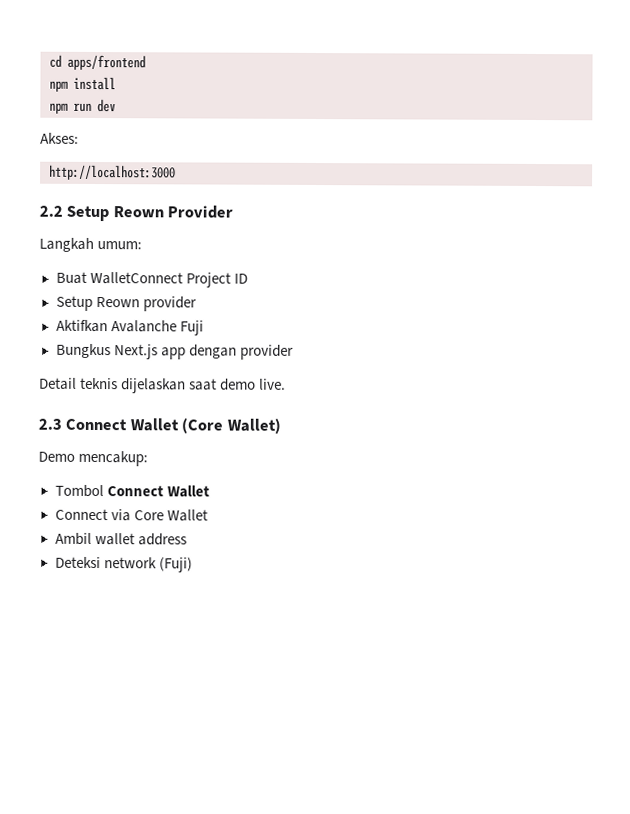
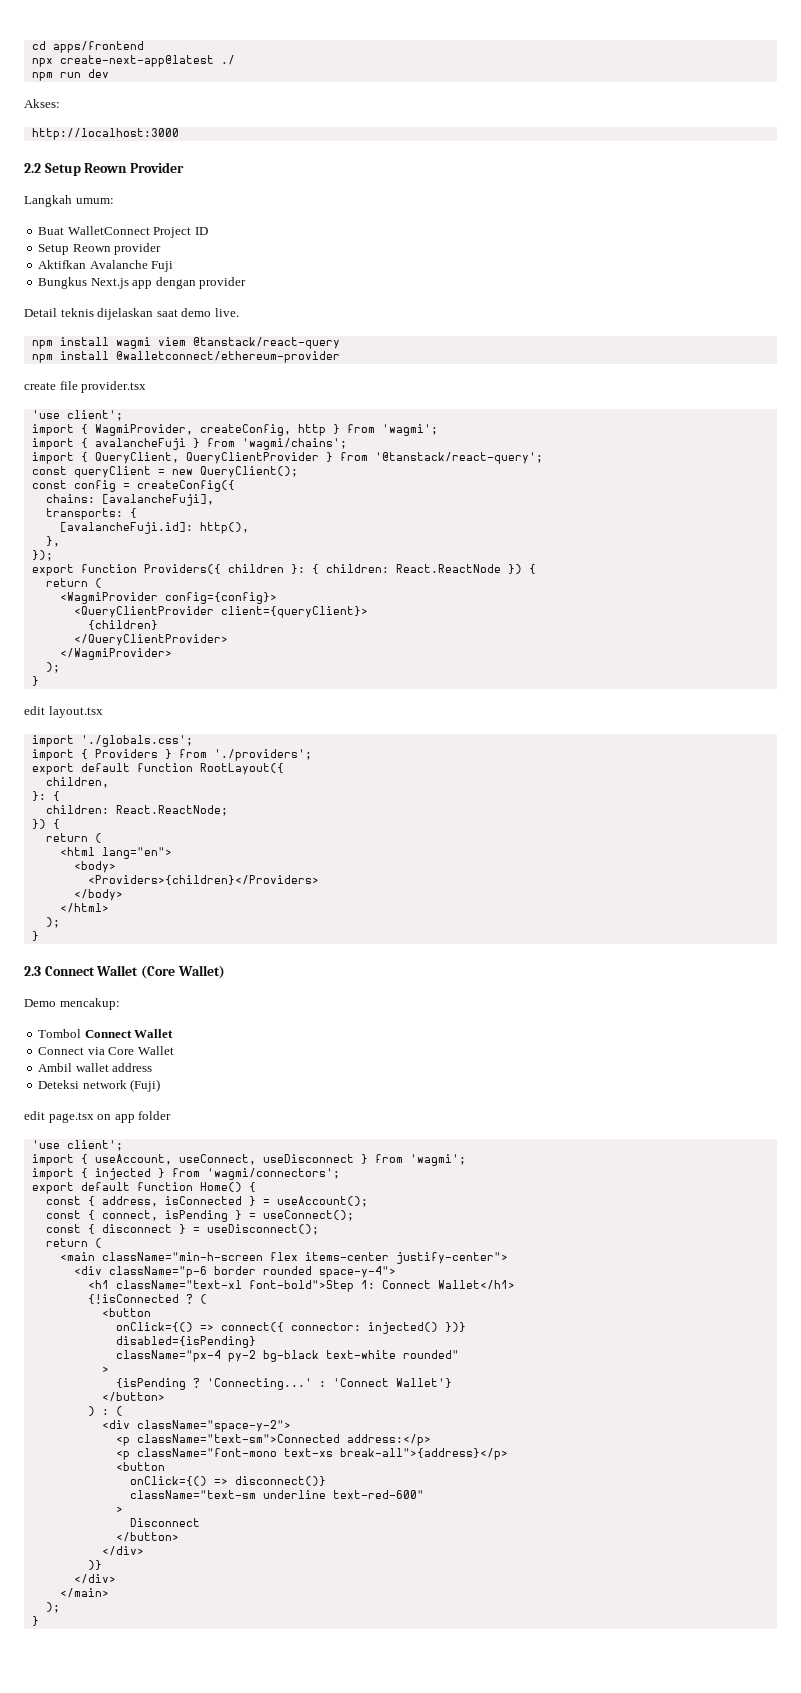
- npm install
+ npx create-next-app@latest ./
+ npm install wagmi viem @tanstack/react-query
+ npm install @walletconnect/ethereum-provider
+ create file provider.tsx
+ 'use client';
+ import { WagmiProvider, createConfig, http } from 'wagmi';
+ import { avalancheFuji } from 'wagmi/chains';
+ import { QueryClient, QueryClientProvider } from '@tanstack/react-query';
+ const queryClient = new QueryClient();
+ const config = createConfig({
+ chains: [avalancheFuji],
+ transports: {
+ [avalancheFuji.id]: http(),
+ },
+ });
+ export function Providers({ children }: { children: React.ReactNode }) {
+ return (
+ <WagmiProvider config={config}>
+ <QueryClientProvider client={queryClient}>
+ {children}
+ </QueryClientProvider>
+ </WagmiProvider>
+ );
+ }
+ edit layout.tsx
+ import './globals.css';
+ import { Providers } from './providers';
+ export default function RootLayout({
+ children,
+ }: {
+ children: React.ReactNode;
+ }) {
+ return (
+ <html lang="en">
+ <body>
+ <Providers>{children}</Providers>
+ </body>
+ </html>
+ );
+ }
+ edit page.tsx on app folder
+ 'use client';
+ import { useAccount, useConnect, useDisconnect } from 'wagmi';
+ import { injected } from 'wagmi/connectors';
+ export default function Home() {
+ const { address, isConnected } = useAccount();
+ const { connect, isPending } = useConnect();
+ const { disconnect } = useDisconnect();
+ return (
+ <main className="min-h-screen flex items-center justify-center">
+ <div className="p-6 border rounded space-y-4">
+ <h1 className="text-xl font-bold">Step 1: Connect Wallet</h1>
+ {!isConnected ? (
+ <button
+ onClick={() => connect({ connector: injected() })}
+ disabled={isPending}
+ className="px-4 py-2 bg-black text-white rounded"
+ >
+ {isPending ? 'Connecting...' : 'Connect Wallet'}
+ </button>
+ ) : (
+ <div className="space-y-2">
+ <p className="text-sm">Connected address:</p>
+ <p className="font-mono text-xs break-all">{address}</p>
+ <button
+ onClick={() => disconnect()}
+ className="text-sm underline text-red-600"
+ >
+ Disconnect
+ </button>
+ </div>
+ )}
+ </div>
+ </main>
+ );
+ }

